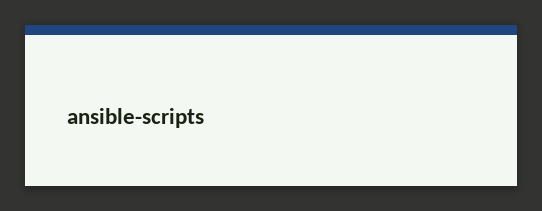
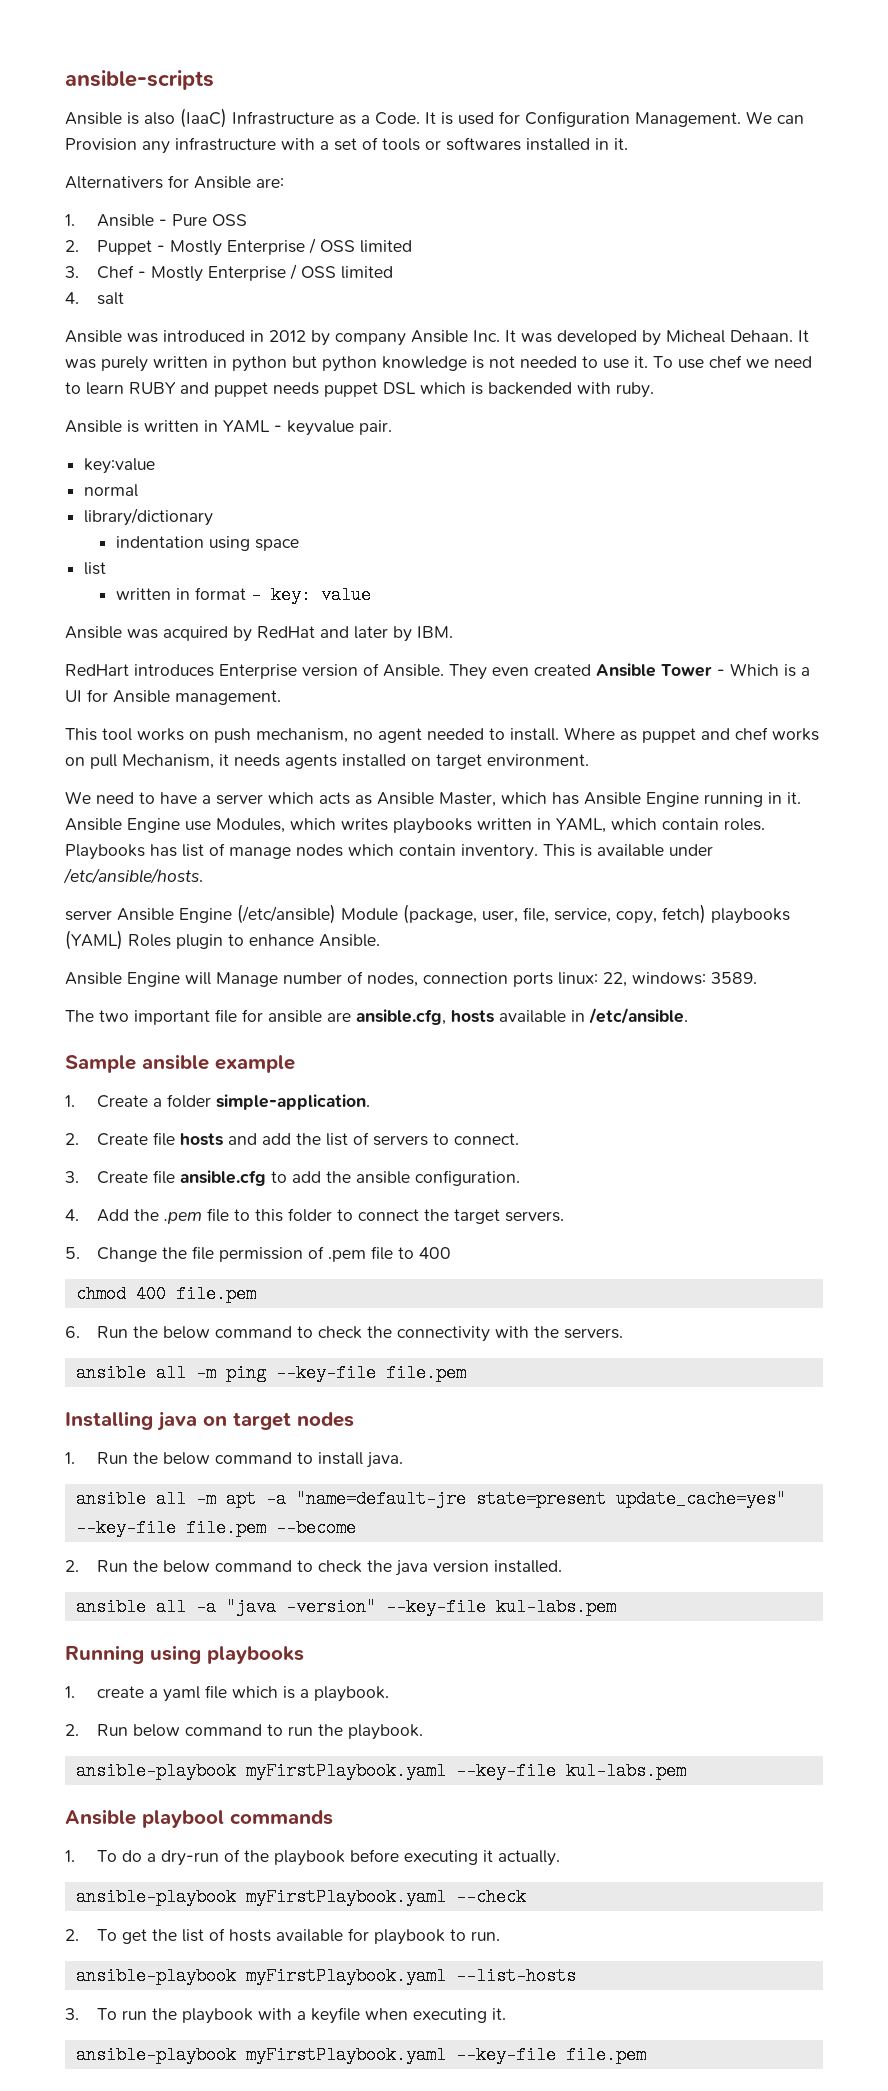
+ Ansible is also (IaaC) Infrastructure as a Code. It is used for Configuration Management. We can Provision any infrastructure with a set of tools or softwares installed in it.
+ Alternativers for Ansible are:
+ 1. Ansible - Pure OSS
+ 2. Puppet - Mostly Enterprise / OSS limited
+ 3. Chef - Mostly Enterprise / OSS limited
+ 4. salt
+ Ansible was introduced in 2012 by company Ansible Inc. It was developed by Micheal Dehaan. It was purely written in python but python knowledge is not needed to use it. To use chef we need to learn RUBY and puppet needs puppet DSL which is backended with ruby.
+ Ansible is written in YAML - keyvalue pair.
+ key:value
+ normal
+ library/dictionary
+ indentation using space
+ list
+ written in format - key: value
+ Ansible was acquired by RedHat and later by IBM.
+ RedHart introduces Enterprise version of Ansible. They even created Ansible Tower - Which is a UI for Ansible management.
+ This tool works on push mechanism, no agent needed to install. Where as puppet and chef works on pull Mechanism, it needs agents installed on target environment.
+ We need to have a server which acts as Ansible Master, which has Ansible Engine running in it. Ansible Engine use Modules, which writes playbooks written in YAML, which contain roles. Playbooks has list of manage nodes which contain inventory. This is available under /etc/ansible/hosts.
+ server Ansible Engine (/etc/ansible) Module (package, user, file, service, copy, fetch) playbooks (YAML) Roles plugin to enhance Ansible.
+ Ansible Engine will Manage number of nodes, connection ports linux: 22, windows: 3589.
+ The two important file for ansible are ansible.cfg, hosts available in /etc/ansible.
+ Sample ansible example
+ 1. Create a folder simple-application.
+ 2. Create file hosts and add the list of servers to connect.
+ 3. Create file ansible.cfg to add the ansible configuration.
+ 4. Add the .pem file to this folder to connect the target servers.
+ 5. Change the file permission of .pem file to 400
+ chmod 400 file.pem
+ 6. Run the below command to check the connectivity with the servers.
+ ansible all -m ping --key-file file.pem
+ Installing java on target nodes
+ 1. Run the below command to install java.
+ ansible all -m apt -a "name=default-jre state=present update_cache=yes" --key-file file.pem --become
+ 2. Run the below command to check the java version installed.
+ ansible all -a "java -version" --key-file kul-labs.pem
+ Running using playbooks
+ 1. create a yaml file which is a playbook.
+ 2. Run below command to run the playbook.
+ ansible-playbook myFirstPlaybook.yaml --key-file kul-labs.pem
+ Ansible playbool commands
+ 1. To do a dry-run of the playbook before executing it actually.
+ ansible-playbook myFirstPlaybook.yaml --check
+ 2. To get the list of hosts available for playbook to run.
+ ansible-playbook myFirstPlaybook.yaml --list-hosts
+ 3. To run the playbook with a keyfile when executing it.
+ ansible-playbook myFirstPlaybook.yaml --key-file file.pem

